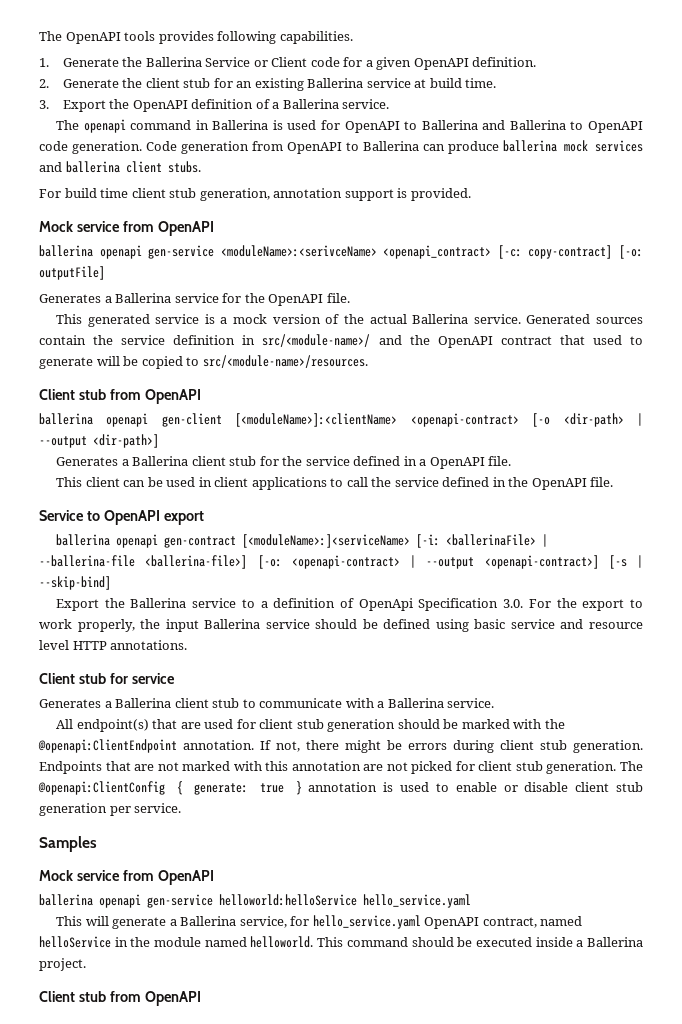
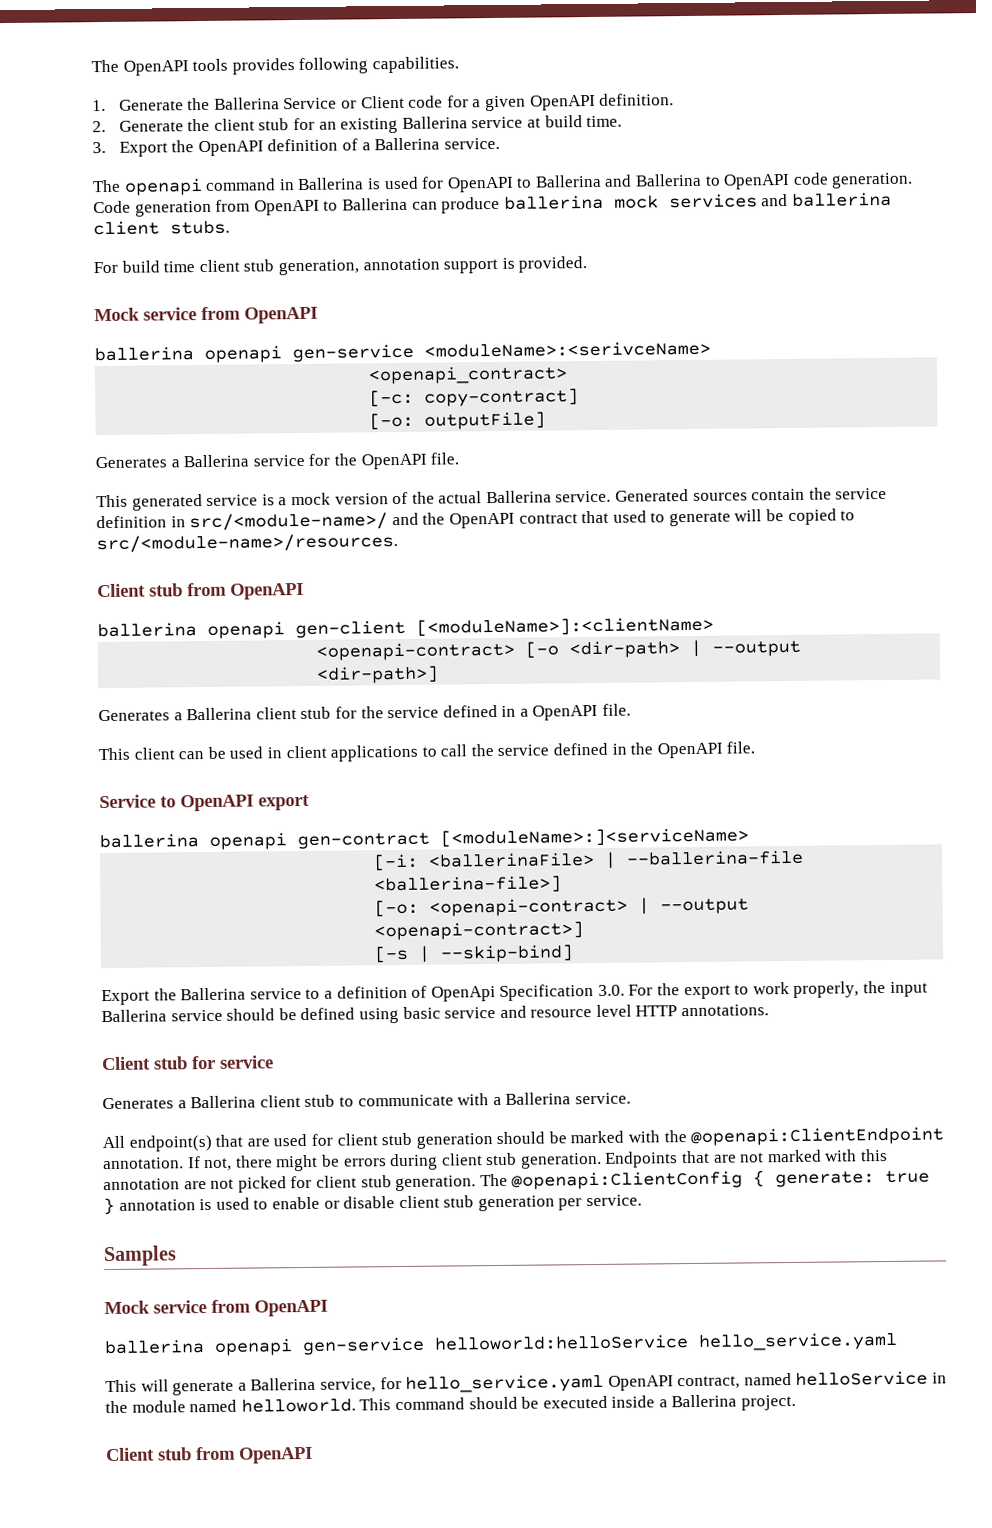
- ballerina openapi gen-service <moduleName>:<serivceName> <openapi_contract> [-c: copy-contract] [-o: outputFile]
+ ballerina openapi gen-service <moduleName>:<serivceName>
+ <openapi_contract>
+ [-c: copy-contract]
+ [-o: outputFile]
- ballerina openapi gen-client [<moduleName>]:<clientName> <openapi-contract> [-o <dir-path> | --output <dir-path>]
+ ballerina openapi gen-client [<moduleName>]:<clientName>
+ <openapi-contract> [-o <dir-path> | --output <dir-path>]
- ballerina openapi gen-contract [<moduleName>:]<serviceName> [-i: <ballerinaFile> | --ballerina-file <ballerina-file>] [-o: <openapi-contract> | --output <openapi-contract>] [-s | --skip-bind]
+ ballerina openapi gen-contract [<moduleName>:]<serviceName>
+ [-i: <ballerinaFile> | --ballerina-file <ballerina-file>]
+ [-o: <openapi-contract> | --output <openapi-contract>]
+ [-s | --skip-bind]

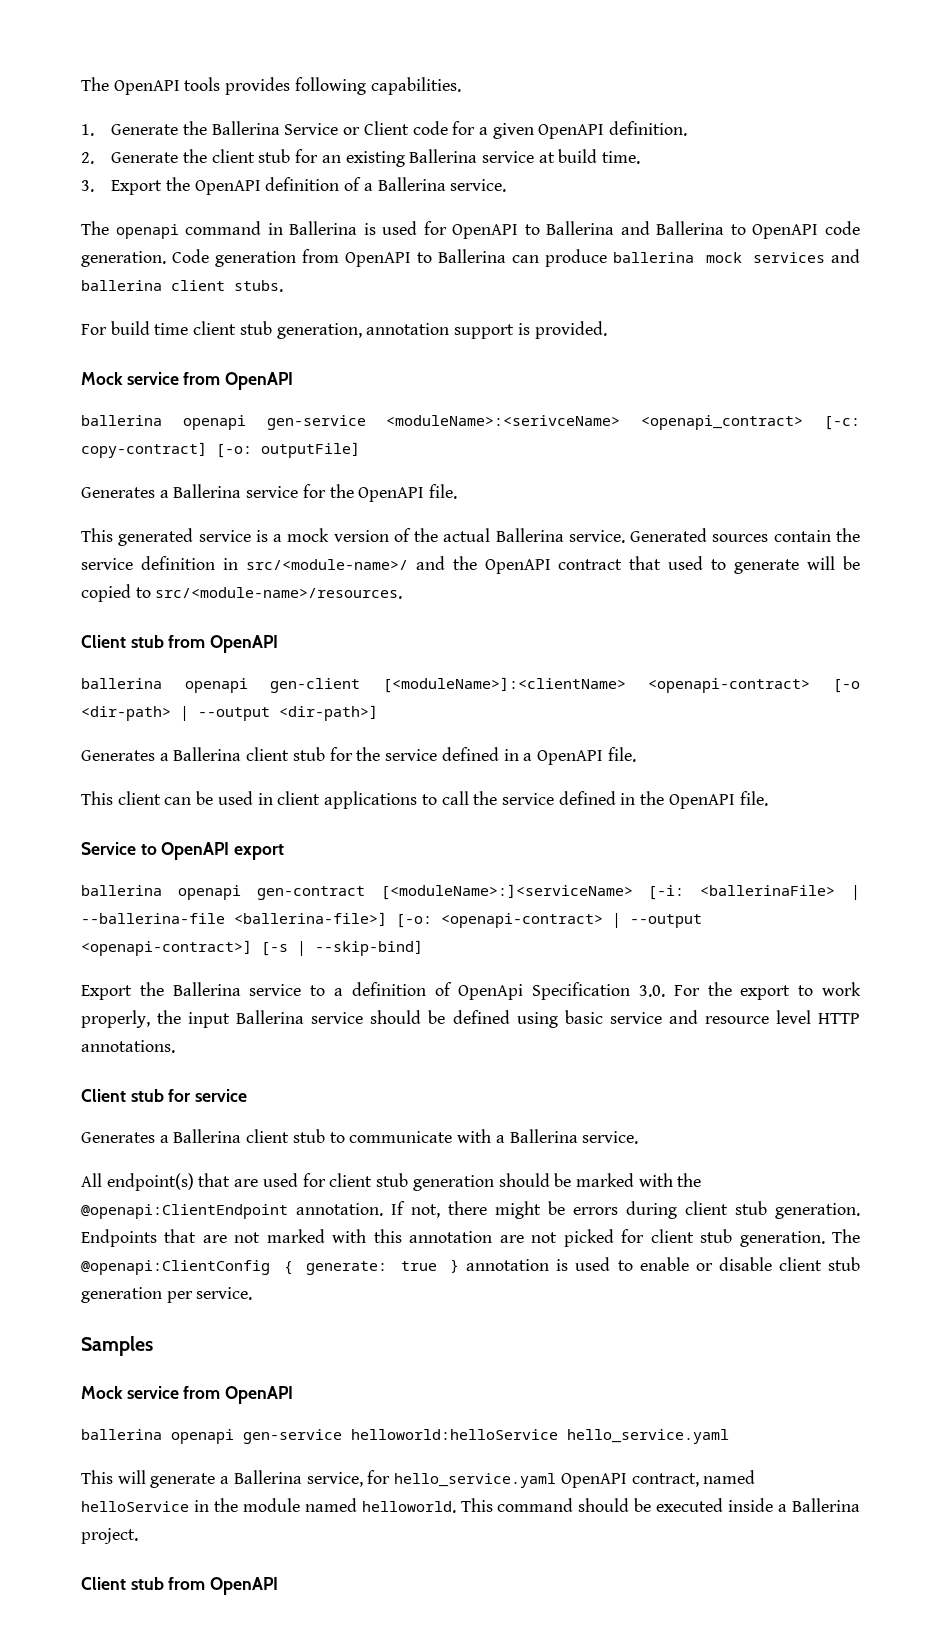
- ballerina openapi gen-service <moduleName>:<serivceName>
- <openapi_contract>
- [-c: copy-contract]
- [-o: outputFile]
+ ballerina openapi gen-service <moduleName>:<serivceName> <openapi_contract> [-c: copy-contract] [-o: outputFile]
- ballerina openapi gen-client [<moduleName>]:<clientName>
- <openapi-contract> [-o <dir-path> | --output <dir-path>]
+ ballerina openapi gen-client [<moduleName>]:<clientName> <openapi-contract> [-o <dir-path> | --output <dir-path>]
- ballerina openapi gen-contract [<moduleName>:]<serviceName>
- [-i: <ballerinaFile> | --ballerina-file <ballerina-file>]
- [-o: <openapi-contract> | --output <openapi-contract>]
- [-s | --skip-bind]
+ ballerina openapi gen-contract [<moduleName>:]<serviceName> [-i: <ballerinaFile> | --ballerina-file <ballerina-file>] [-o: <openapi-contract> | --output <openapi-contract>] [-s | --skip-bind]

